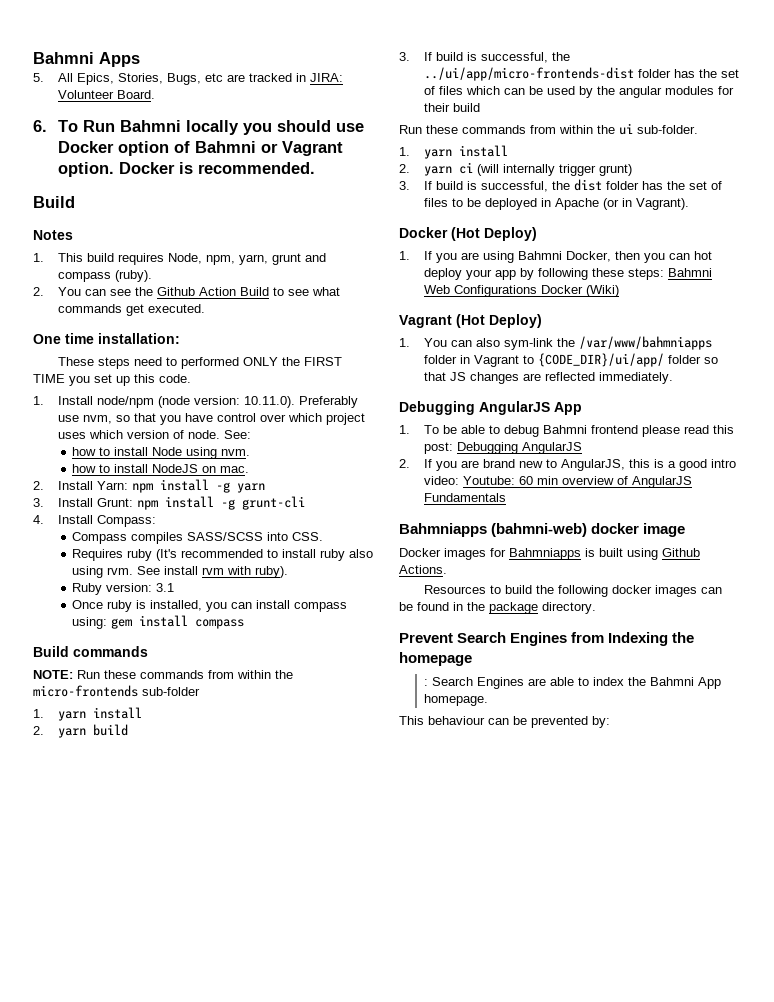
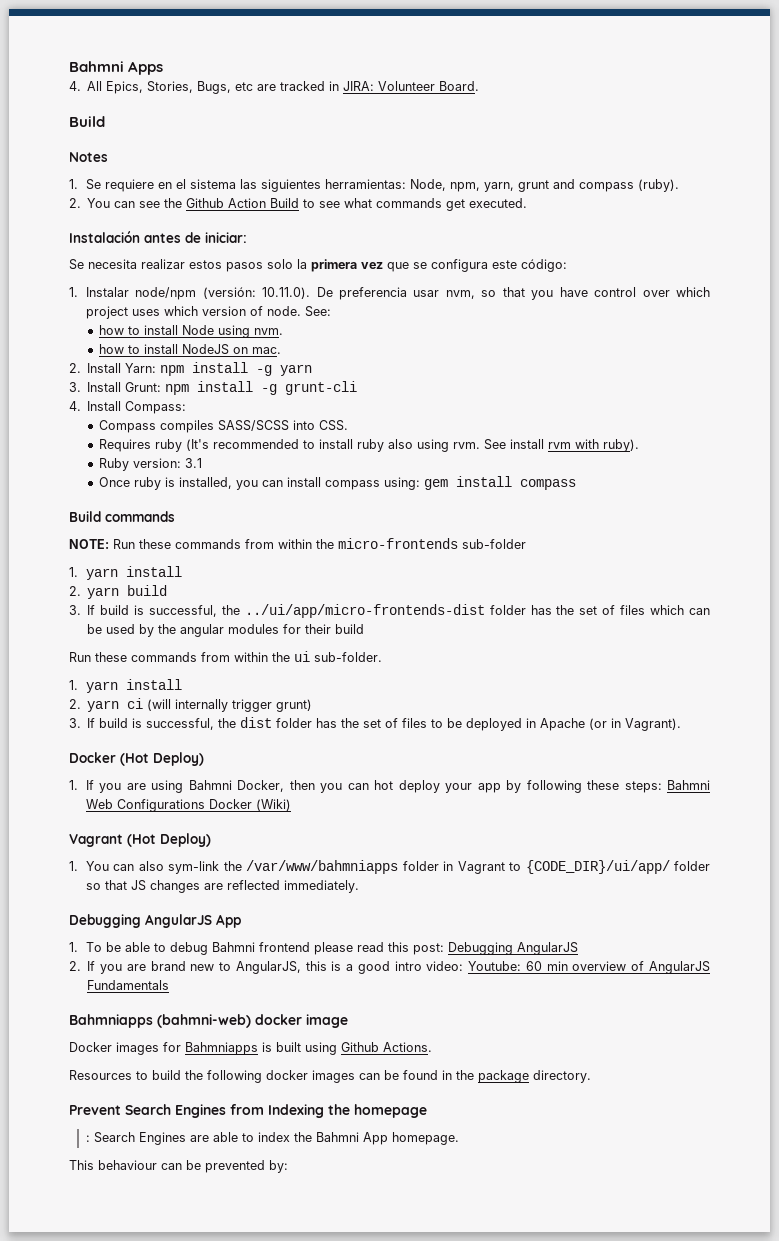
- 5. All Epics, Stories, Bugs, etc are tracked in JIRA: Volunteer Board.
- 6. To Run Bahmni locally you should use Docker option of Bahmni or Vagrant option. Docker is recommended.
+ 4. All Epics, Stories, Bugs, etc are tracked in JIRA: Volunteer Board.
  Build
  Notes
- 1. This build requires Node, npm, yarn, grunt and compass (ruby).
+ 1. Se requiere en el sistema las siguientes herramientas: Node, npm, yarn, grunt and compass (ruby).
- One time installation:
- These steps need to performed ONLY the FIRST TIME you set up this code.
- 1. Install node/npm (node version: 10.11.0). Preferably use nvm, so that you have control over which project uses which version of node.
+ Instalación antes de iniciar:
+ Se necesita realizar estos pasos solo la primera vez que se configura este código:
+ 1. Instalar node/npm (versión: 10.11.0). De preferencia usar nvm, so that you have control over which project uses which version of node.

